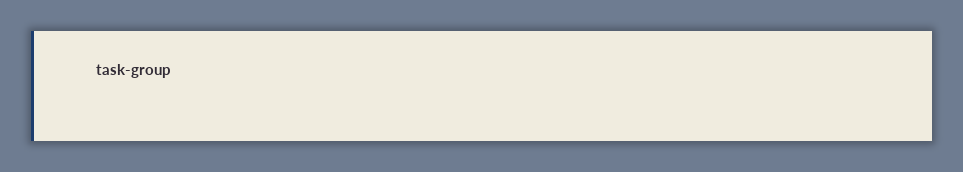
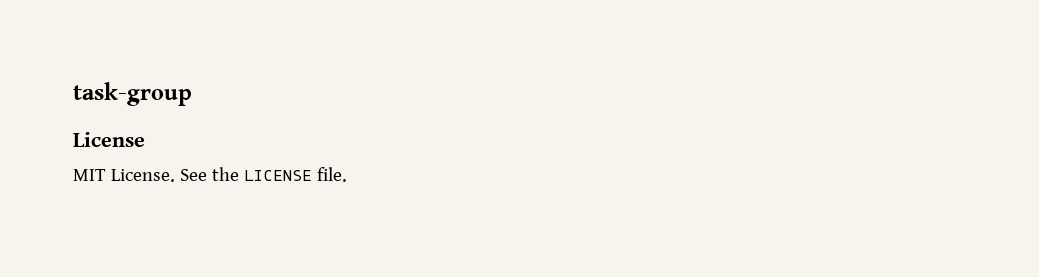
+ License
+ MIT License. See the LICENSE file.

